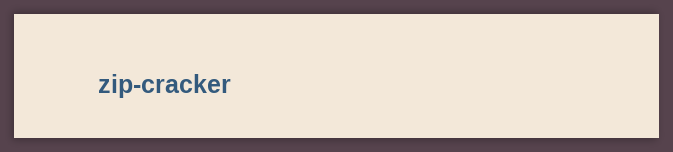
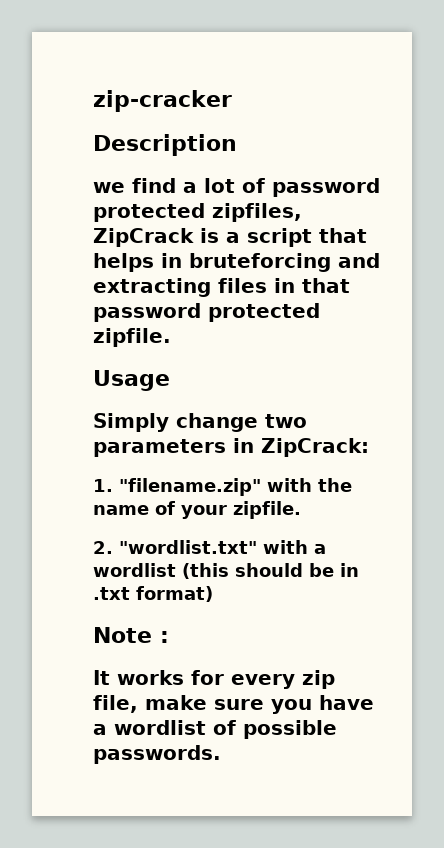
+ Description
+ we find a lot of password protected zipfiles, ZipCrack is a script that helps in bruteforcing and extracting files in that password protected zipfile.
+ Usage
+ Simply change two parameters in ZipCrack:
+ 1. "filename.zip" with the name of your zipfile.
+ 2. "wordlist.txt" with a wordlist (this should be in .txt format)
+ Note :
+ It works for every zip file, make sure you have a wordlist of possible passwords.

